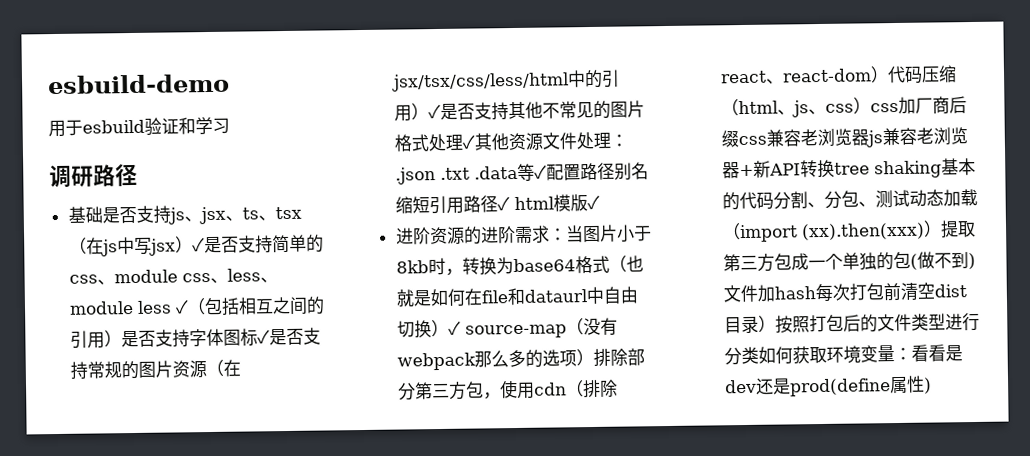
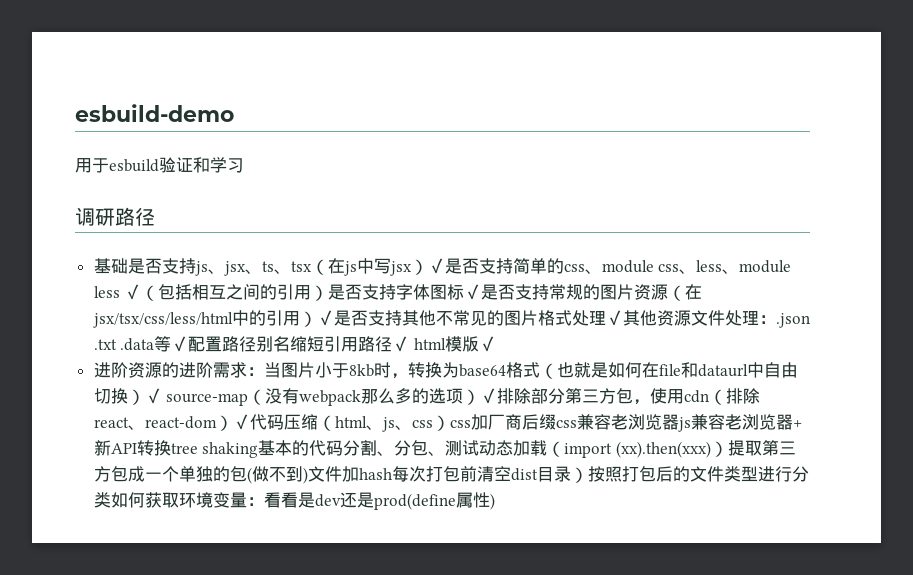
- 当图片小于8kb时，转换为base64格式（也就是如何在file和dataurl中自由切换）✓ source-map（没有webpack那么多的选项）排除部分第三方包，使用cdn（排除react、react-dom）代码压缩（html、js、css）css加厂商后缀css兼容老浏览器js兼容老浏览器+新API转换tree shaking基本的代码分割、分包、测试动态加载（import (xx).then(xxx)）提取第三方包成一个单独的包(做不到)文件加hash每次打包前清空dist目录）按照打包后的文件类型进行分类如何获取环境变量：
+ 当图片小于8kb时，转换为base64格式（也就是如何在file和dataurl中自由切换）✓ source-map（没有webpack那么多的选项）✓排除部分第三方包，使用cdn（排除react、react-dom）✓代码压缩（html、js、css）css加厂商后缀css兼容老浏览器js兼容老浏览器+新API转换tree shaking基本的代码分割、分包、测试动态加载（import (xx).then(xxx)）提取第三方包成一个单独的包(做不到)文件加hash每次打包前清空dist目录）按照打包后的文件类型进行分类如何获取环境变量：

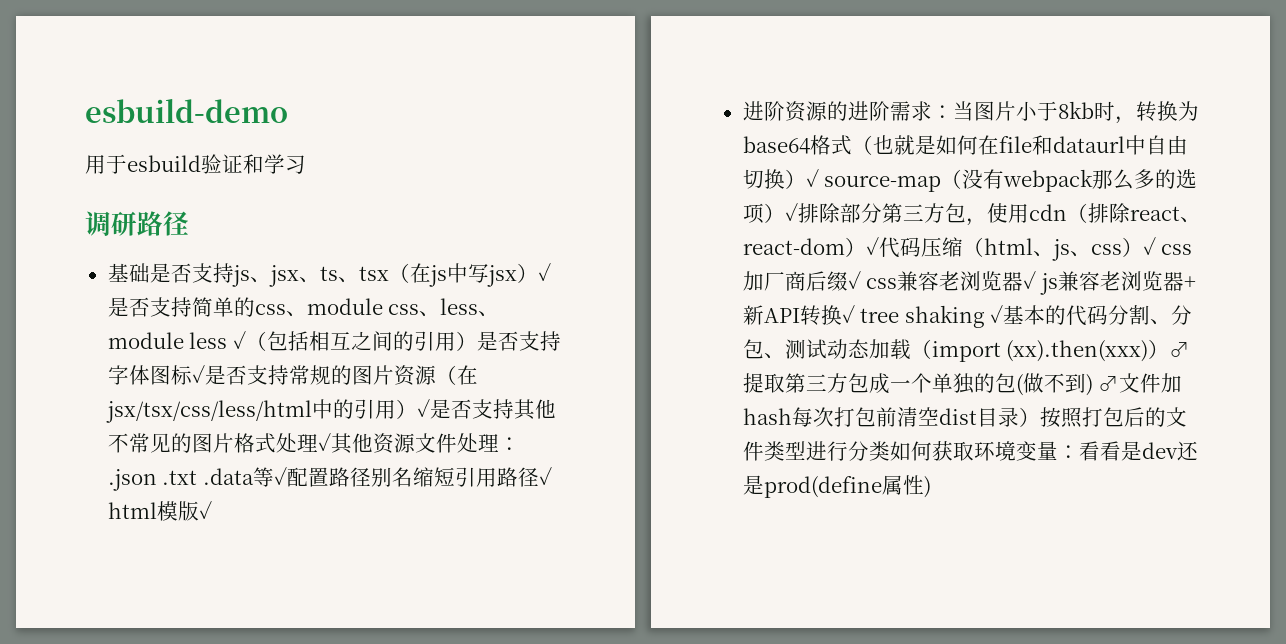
- 当图片小于8kb时，转换为base64格式（也就是如何在file和dataurl中自由切换）✓ source-map（没有webpack那么多的选项）✓排除部分第三方包，使用cdn（排除react、react-dom）✓代码压缩（html、js、css）css加厂商后缀css兼容老浏览器js兼容老浏览器+新API转换tree shaking基本的代码分割、分包、测试动态加载（import (xx).then(xxx)）提取第三方包成一个单独的包(做不到)文件加hash每次打包前清空dist目录）按照打包后的文件类型进行分类如何获取环境变量：
+ 当图片小于8kb时，转换为base64格式（也就是如何在file和dataurl中自由切换）✓ source-map（没有webpack那么多的选项）✓排除部分第三方包，使用cdn（排除react、react-dom）✓代码压缩（html、js、css）✓ css加厂商后缀✓ css兼容老浏览器✓ js兼容老浏览器+新API转换✓ tree shaking ✓基本的代码分割、分包、测试动态加载（import (xx).then(xxx)）♂提取第三方包成一个单独的包(做不到) ♂文件加hash每次打包前清空dist目录）按照打包后的文件类型进行分类如何获取环境变量：

